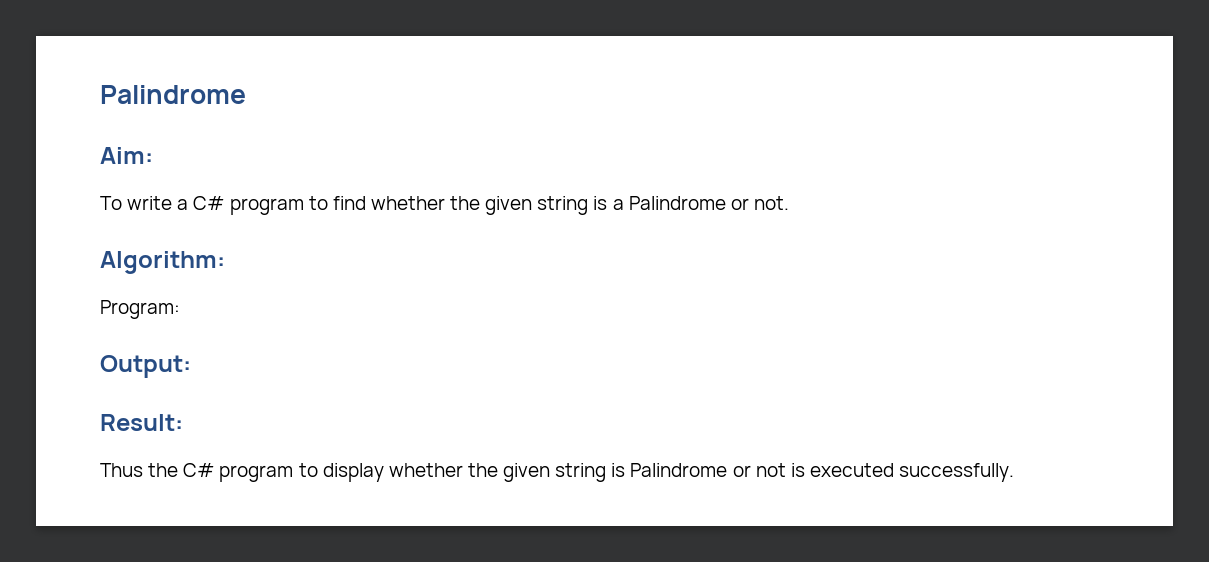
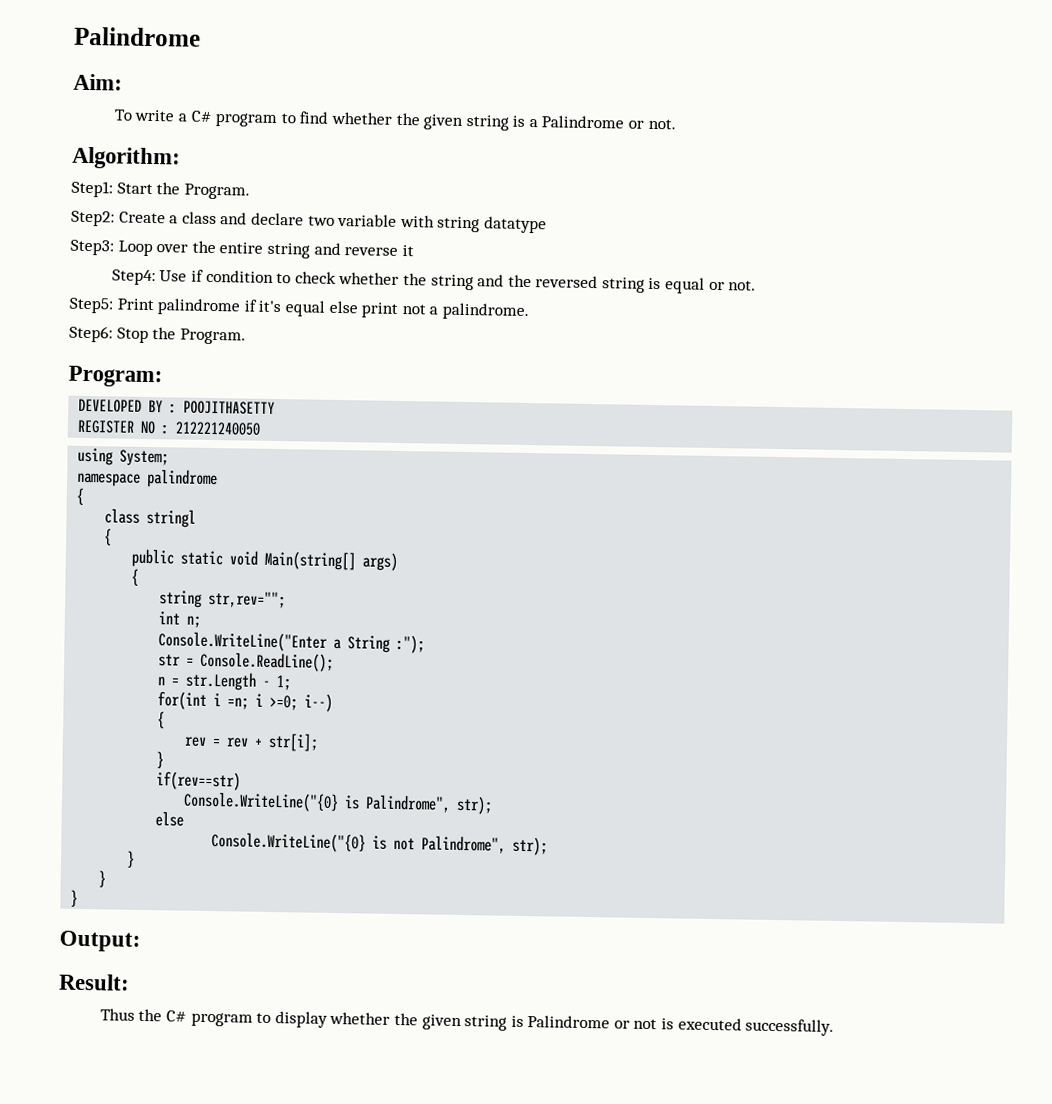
+ Step1: Start the Program.
+ Step2: Create a class and declare two variable with string datatype
+ Step3: Loop over the entire string and reverse it
+ Step4: Use if condition to check whether the string and the reversed string is equal or not.
+ Step5: Print palindrome if it's equal else print not a palindrome.
+ Step6: Stop the Program.
  Program:
+ DEVELOPED BY : POOJITHASETTY
+ REGISTER NO : 212221240050
+ using System;
+ namespace palindrome
+ {
+ class stringl
+ {
+ public static void Main(string[] args)
+ {
+ string str,rev="";
+ int n;
+ Console.WriteLine("Enter a String :");
+ str = Console.ReadLine();
+ n = str.Length - 1;
+ for(int i =n; i >=0; i--)
+ {
+ rev = rev + str[i];
+ }
+ if(rev==str)
+ Console.WriteLine("{0} is Palindrome", str);
+ else
+ Console.WriteLine("{0} is not Palindrome", str);
+ }
+ }
+ }

